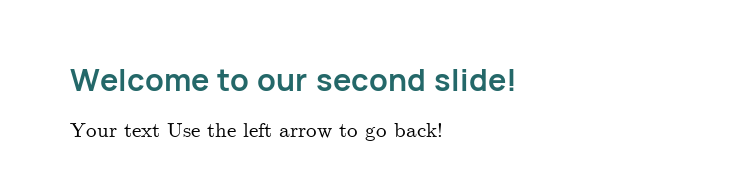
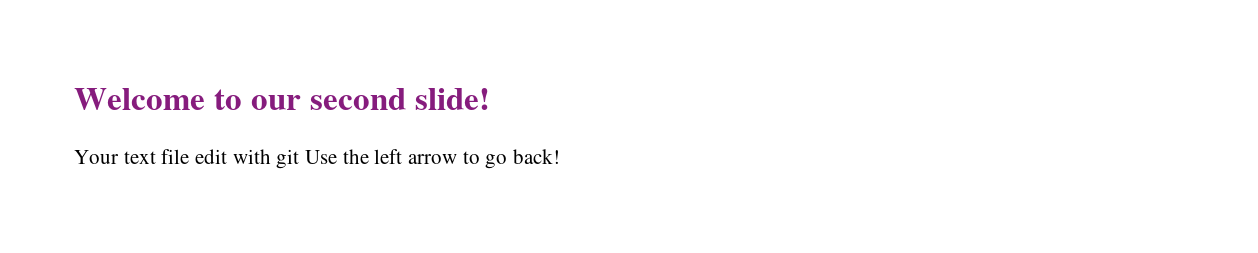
- Your text Use the left arrow to go back!
+ Your text file edit with git Use the left arrow to go back!

